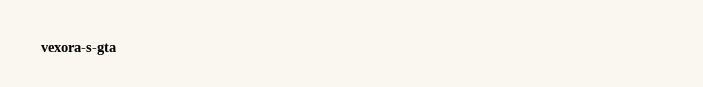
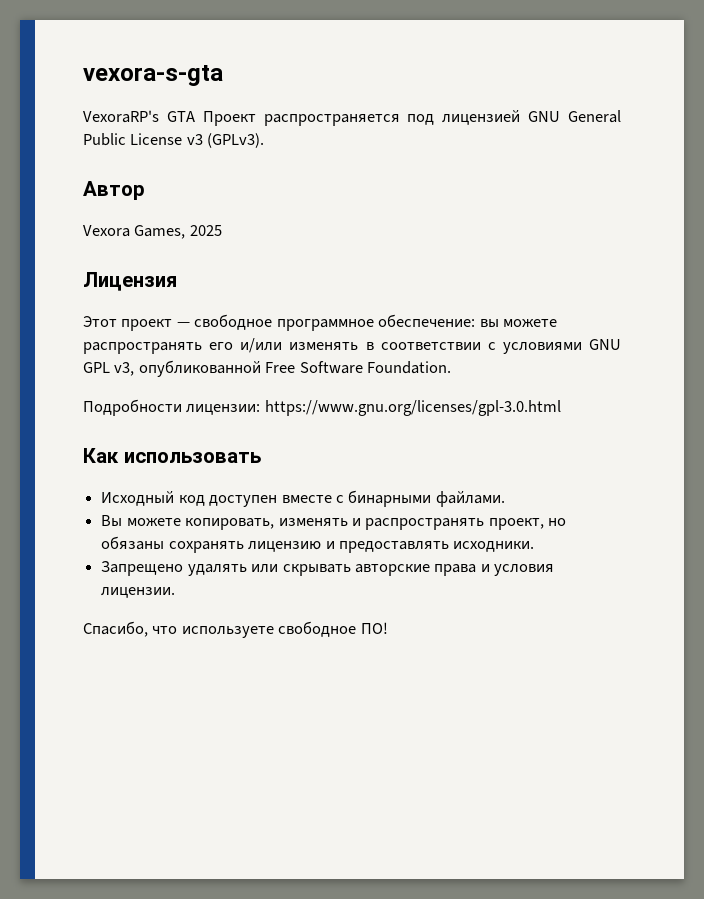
+ VexoraRP's GTA Проект распространяется под лицензией GNU General Public License v3 (GPLv3).
+ Автор
+ Vexora Games, 2025
+ Лицензия
+ Этот проект — свободное программное обеспечение: вы можете распространять его и/или изменять в соответствии с условиями GNU GPL v3, опубликованной Free Software Foundation.
+ Подробности лицензии: https://www.gnu.org/licenses/gpl-3.0.html
+ Как использовать
+ Исходный код доступен вместе с бинарными файлами.
+ Вы можете копировать, изменять и распространять проект, но обязаны сохранять лицензию и предоставлять исходники.
+ Запрещено удалять или скрывать авторские права и условия лицензии.
+ Спасибо, что используете свободное ПО!

